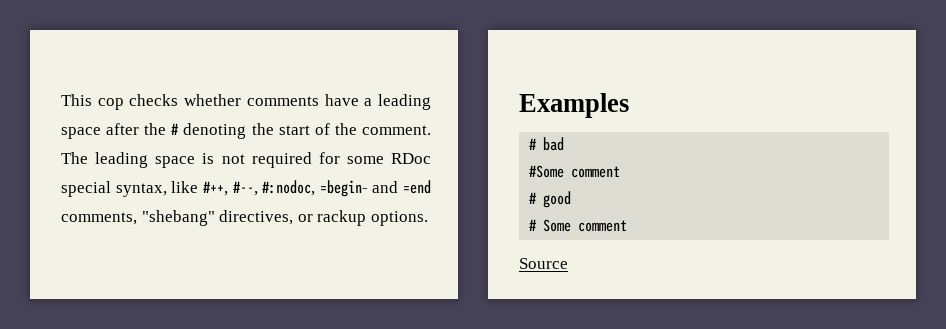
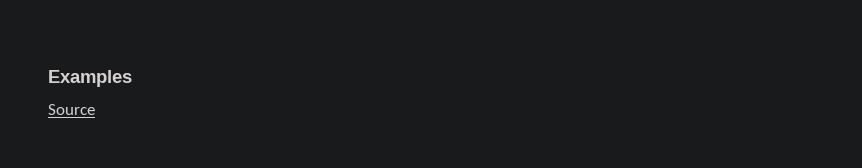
- This cop checks whether comments have a leading space after the # denoting the start of the comment. The leading space is not required for some RDoc special syntax, like #++, #--, #:nodoc, =begin- and =end comments, "shebang" directives, or rackup options.
  Examples
- # bad
- #Some comment
- # good
- # Some comment

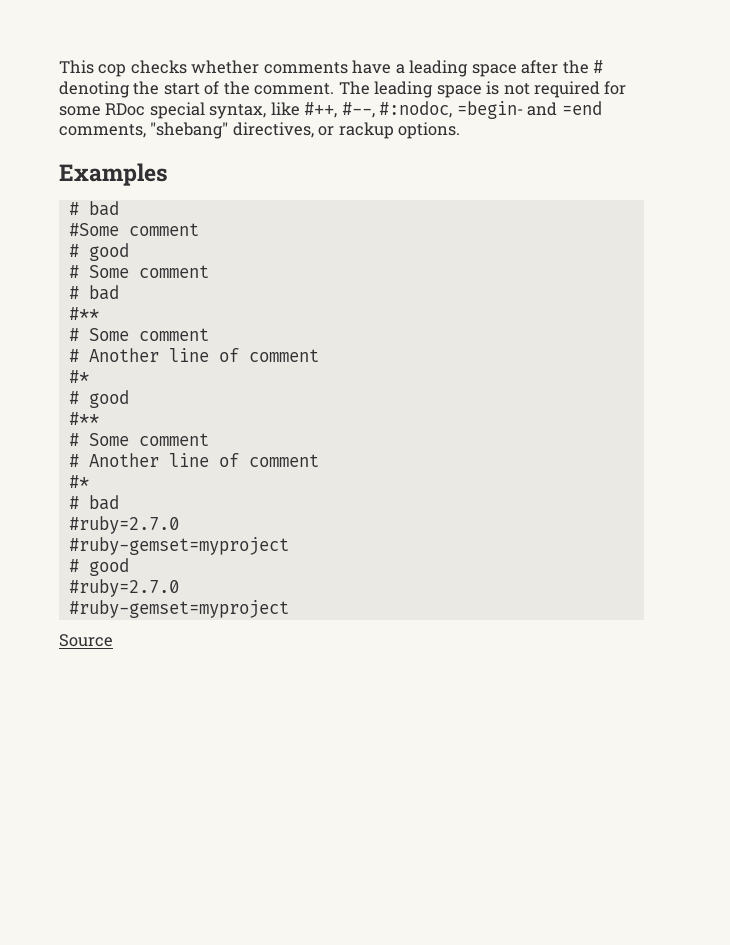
+ This cop checks whether comments have a leading space after the # denoting the start of the comment. The leading space is not required for some RDoc special syntax, like #++, #--, #:nodoc, =begin- and =end comments, "shebang" directives, or rackup options.
  Examples
+ # bad
+ #Some comment
+ # good
+ # Some comment
+ # bad
+ #**
+ # Some comment
+ # Another line of comment
+ #*
+ # good
+ #**
+ # Some comment
+ # Another line of comment
+ #*
+ # bad
+ #ruby=2.7.0
+ #ruby-gemset=myproject
+ # good
+ #ruby=2.7.0
+ #ruby-gemset=myproject

